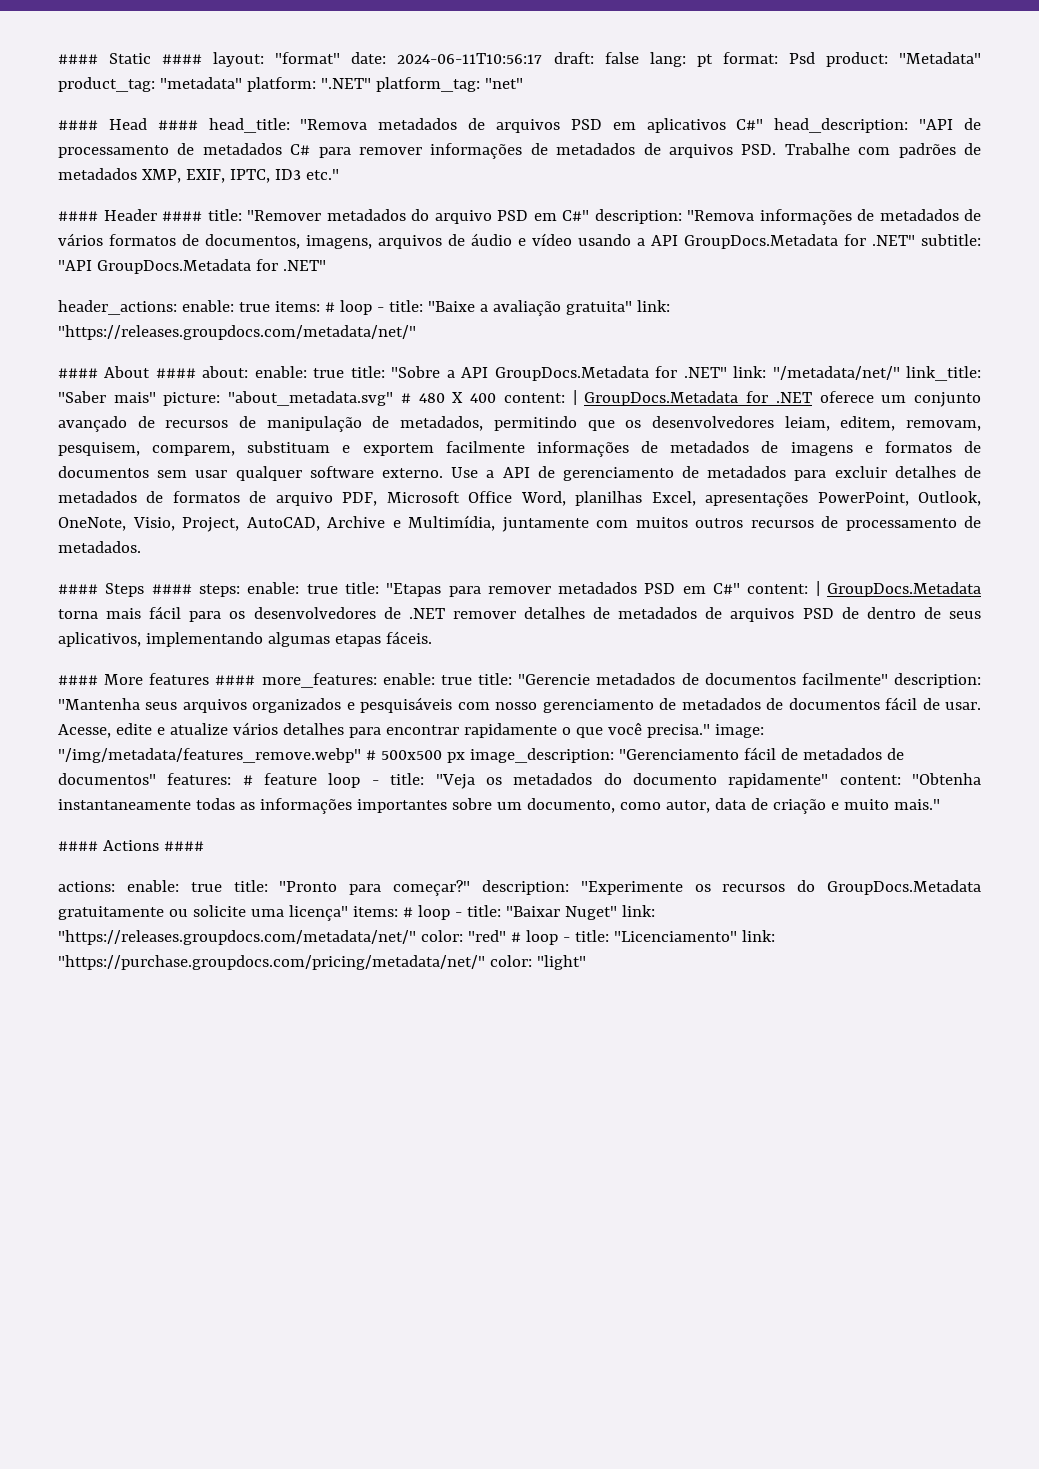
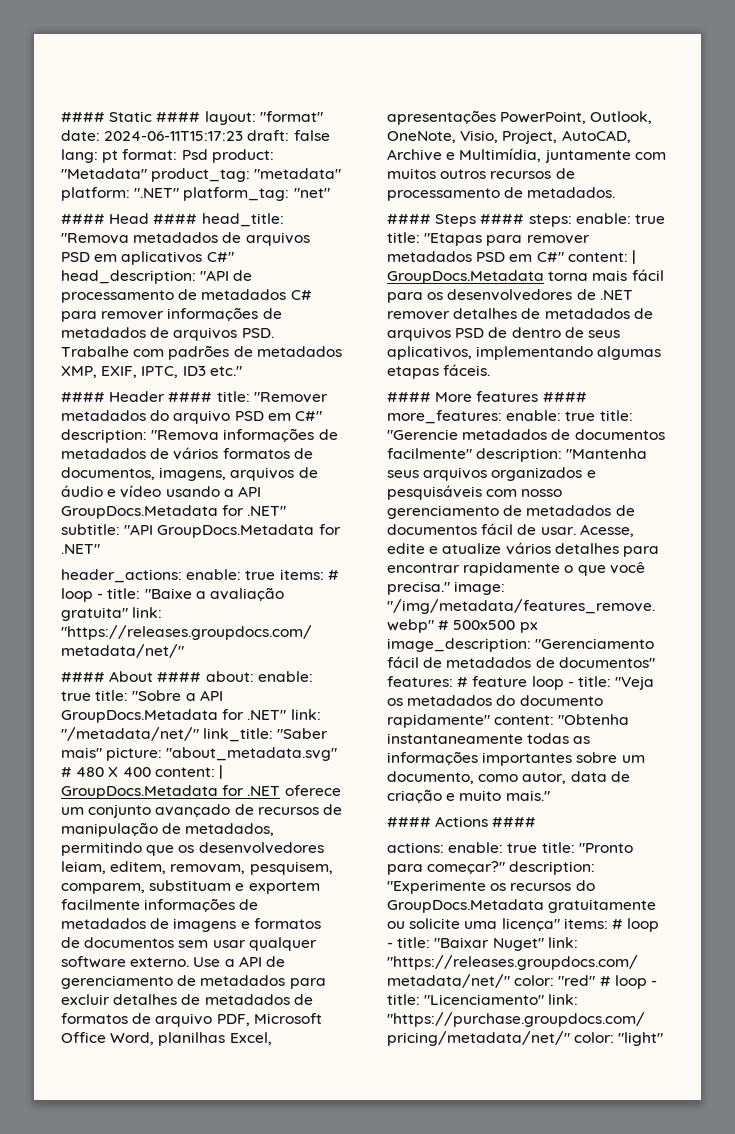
- #### Static #### layout: "format" date: 2024-06-11T10:56:17 draft: false lang: pt format: Psd product: "Metadata" product_tag: "metadata" platform: ".NET" platform_tag: "net"
+ #### Static #### layout: "format" date: 2024-06-11T15:17:23 draft: false lang: pt format: Psd product: "Metadata" product_tag: "metadata" platform: ".NET" platform_tag: "net"

